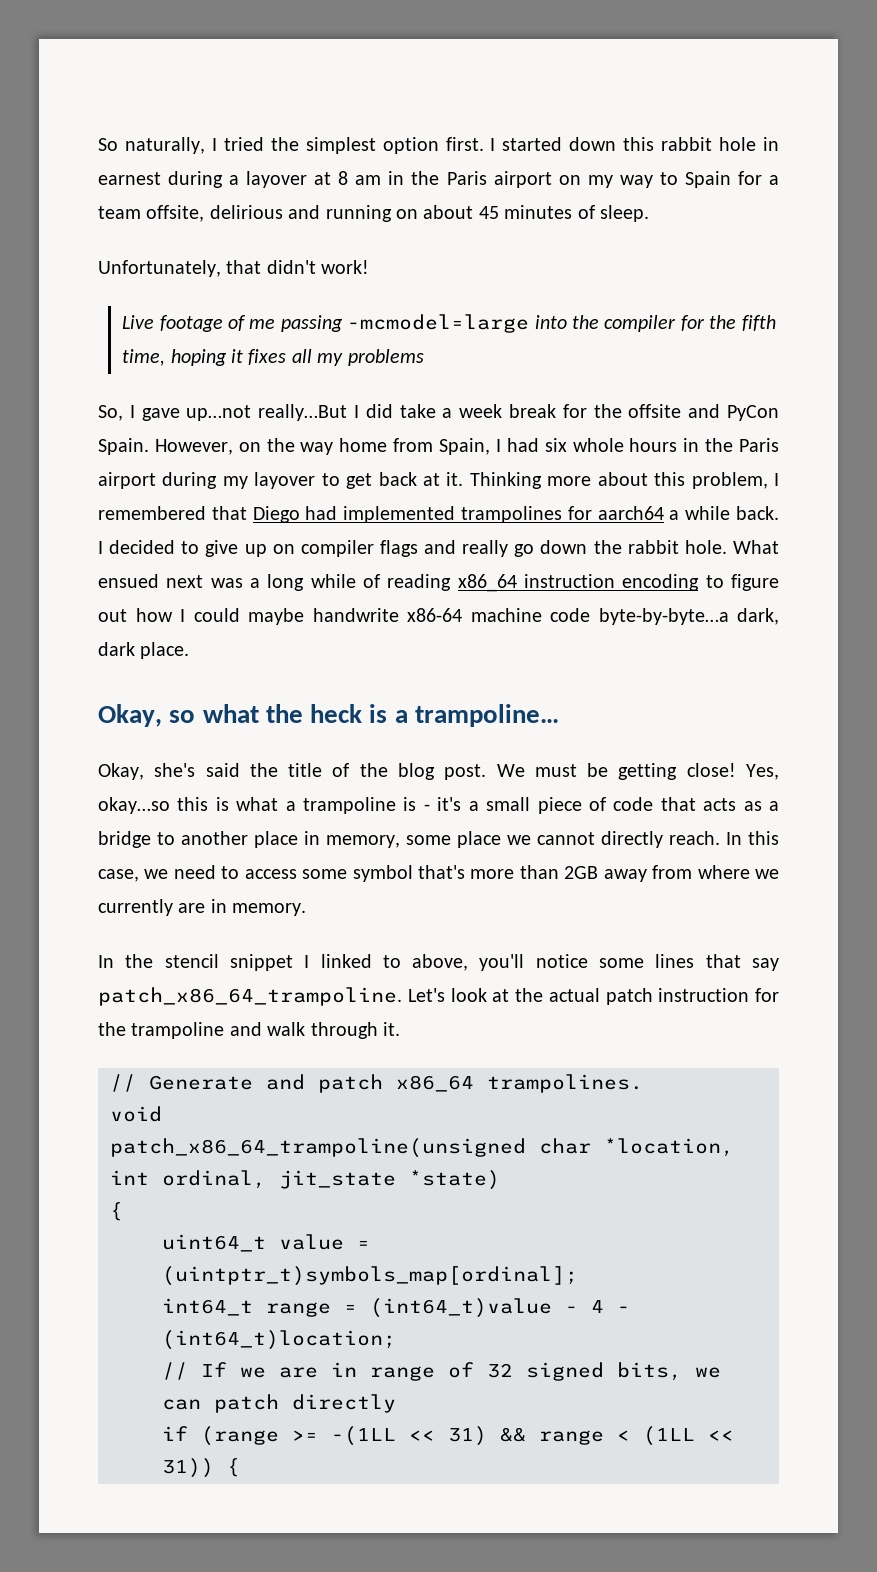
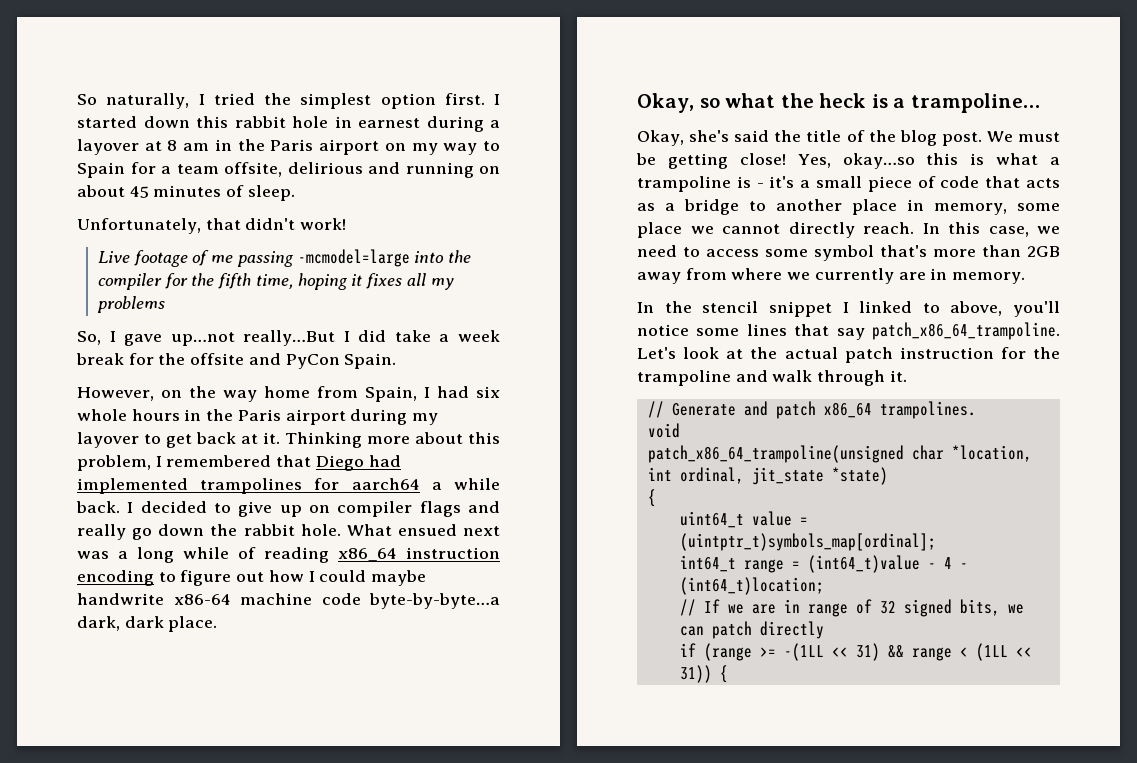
- So, I gave up…not really…But I did take a week break for the offsite and PyCon Spain. However, on the way home from Spain, I had six whole hours in the Paris airport during my layover to get back at it.
+ So, I gave up…not really…But I did take a week break for the offsite and PyCon Spain.
+ However, on the way home from Spain, I had six whole hours in the Paris airport during my layover to get back at it.

